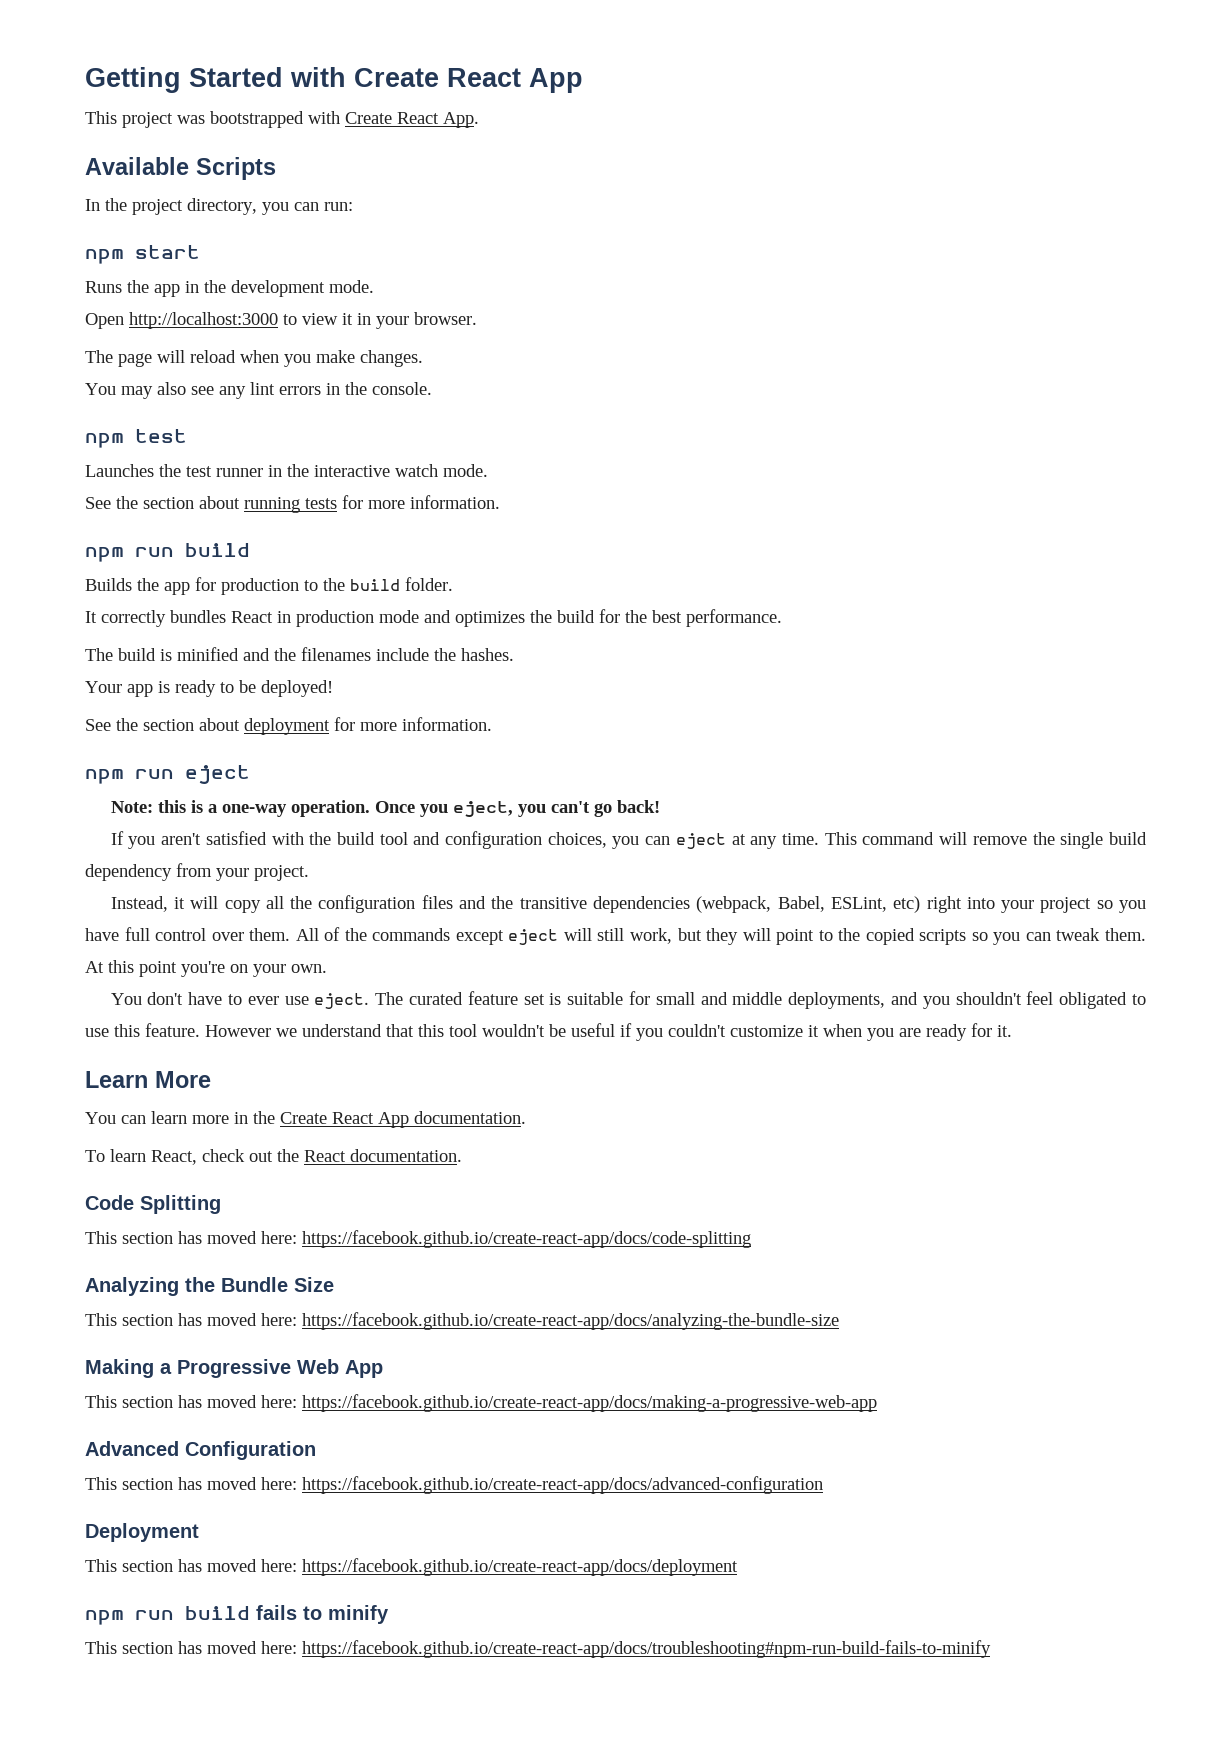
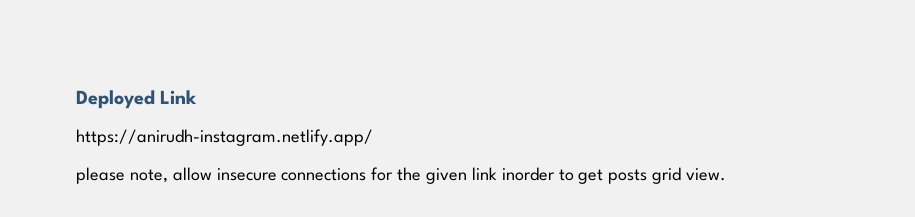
- Getting Started with Create React App
- This project was bootstrapped with Create React App.
- Available Scripts
- In the project directory, you can run:
- npm start
- Runs the app in the development mode.
- Open http://localhost:3000 to view it in your browser.
- The page will reload when you make changes.
- You may also see any lint errors in the console.
- npm test
- Launches the test runner in the interactive watch mode.
- See the section about running tests for more information.
- npm run build
- Builds the app for production to the build folder.
- It correctly bundles React in production mode and optimizes the build for the best performance.
- The build is minified and the filenames include the hashes.
- Your app is ready to be deployed!
- See the section about deployment for more information.
- npm run eject
- Note: this is a one-way operation. Once you eject, you can't go back!
- If you aren't satisfied with the build tool and configuration choices, you can eject at any time. This command will remove the single build dependency from your project.
- Instead, it will copy all the configuration files and the transitive dependencies (webpack, Babel, ESLint, etc) right into your project so you have full control over them. All of the commands except eject will still work, but they will point to the copied scripts so you can tweak them. At this point you're on your own.
- You don't have to ever use eject. The curated feature set is suitable for small and middle deployments, and you shouldn't feel obligated to use this feature. However we understand that this tool wouldn't be useful if you couldn't customize it when you are ready for it.
- Learn More
- You can learn more in the Create React App documentation.
- To learn React, check out the React documentation.
- Code Splitting
- This section has moved here: https://facebook.github.io/create-react-app/docs/code-splitting
- Analyzing the Bundle Size
- This section has moved here: https://facebook.github.io/create-react-app/docs/analyzing-the-bundle-size
- Making a Progressive Web App
- This section has moved here: https://facebook.github.io/create-react-app/docs/making-a-progressive-web-app
- Advanced Configuration
- This section has moved here: https://facebook.github.io/create-react-app/docs/advanced-configuration
- Deployment
- This section has moved here: https://facebook.github.io/create-react-app/docs/deployment
- npm run build fails to minify
- This section has moved here: https://facebook.github.io/create-react-app/docs/troubleshooting#npm-run-build-fails-to-minify
+ Deployed Link
+ https://anirudh-instagram.netlify.app/
+ please note, allow insecure connections for the given link inorder to get posts grid view.

